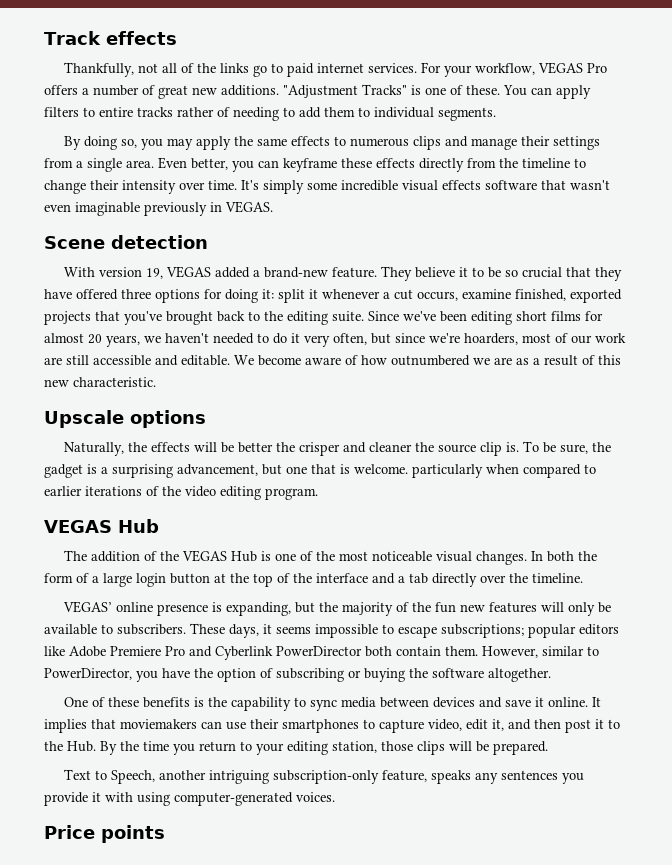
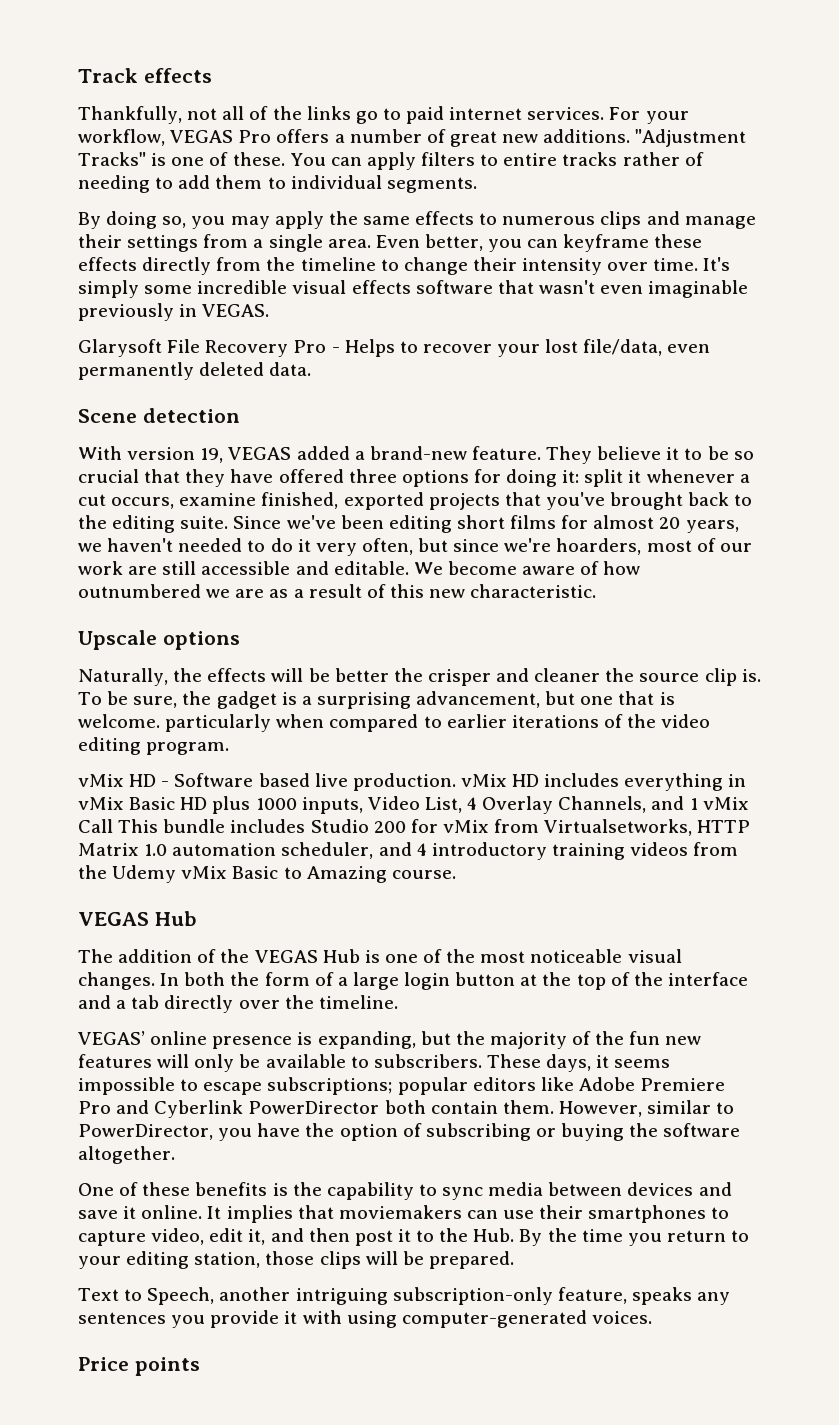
+ Glarysoft File Recovery Pro - Helps to recover your lost file/data, even permanently deleted data.
+ vMix HD - Software based live production. vMix HD includes everything in vMix Basic HD plus 1000 inputs, Video List, 4 Overlay Channels, and 1 vMix Call This bundle includes Studio 200 for vMix from Virtualsetworks, HTTP Matrix 1.0 automation scheduler, and 4 introductory training videos from the Udemy vMix Basic to Amazing course.

